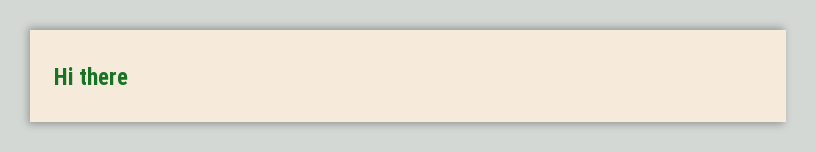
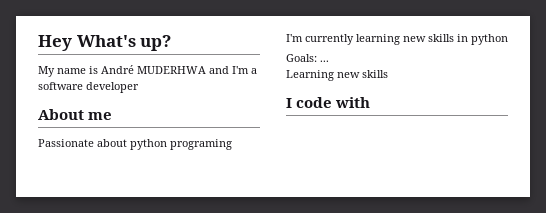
- Hi there
+ Hey What's up?
+ My name is André MUDERHWA and I'm a software developer
+ About me
+ Passionate about python programing
+ I'm currently learning new skills in python
+ Goals: ...
+ Learning new skills
+ I code with

